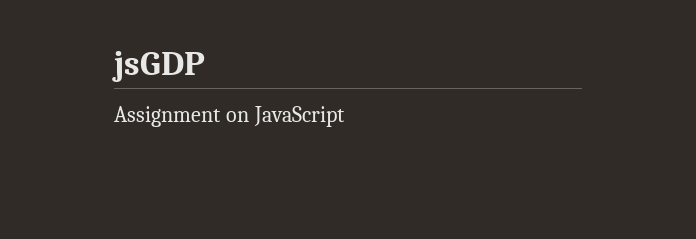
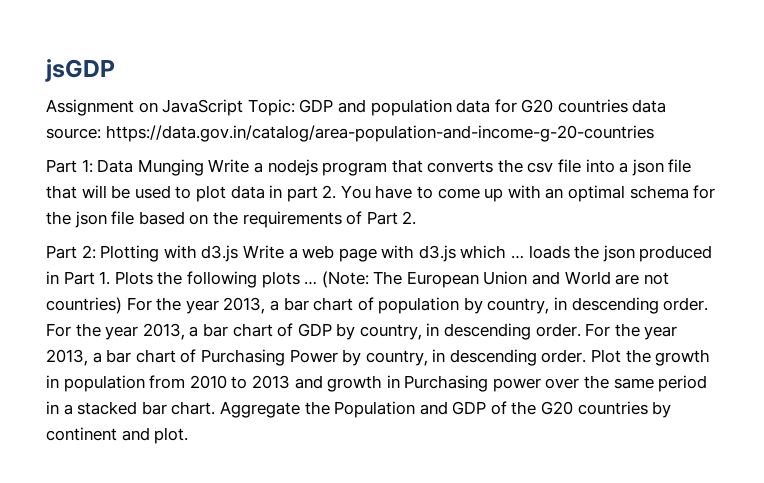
- Assignment on JavaScript
+ Assignment on JavaScript Topic: GDP and population data for G20 countries data source: https://data.gov.in/catalog/area-population-and-income-g-20-countries
+ Part 1: Data Munging Write a nodejs program that converts the csv file into a json file that will be used to plot data in part 2. You have to come up with an optimal schema for the json file based on the requirements of Part 2.
+ Part 2: Plotting with d3.js Write a web page with d3.js which … loads the json produced in Part 1. Plots the following plots … (Note: The European Union and World are not countries) For the year 2013, a bar chart of population by country, in descending order. For the year 2013, a bar chart of GDP by country, in descending order. For the year 2013, a bar chart of Purchasing Power by country, in descending order. Plot the growth in population from 2010 to 2013 and growth in Purchasing power over the same period in a stacked bar chart. Aggregate the Population and GDP of the G20 countries by continent and plot.

